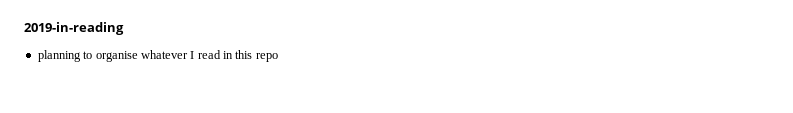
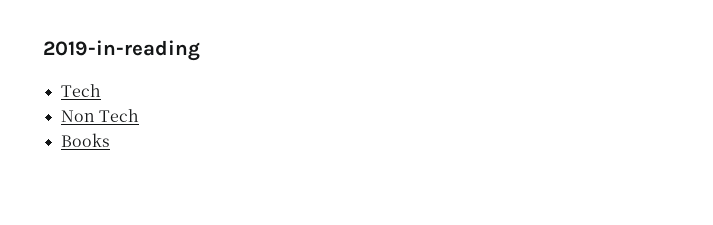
  2019-in-reading
- planning to organise whatever I read in this repo
+ Tech
+ Non Tech
+ Books

